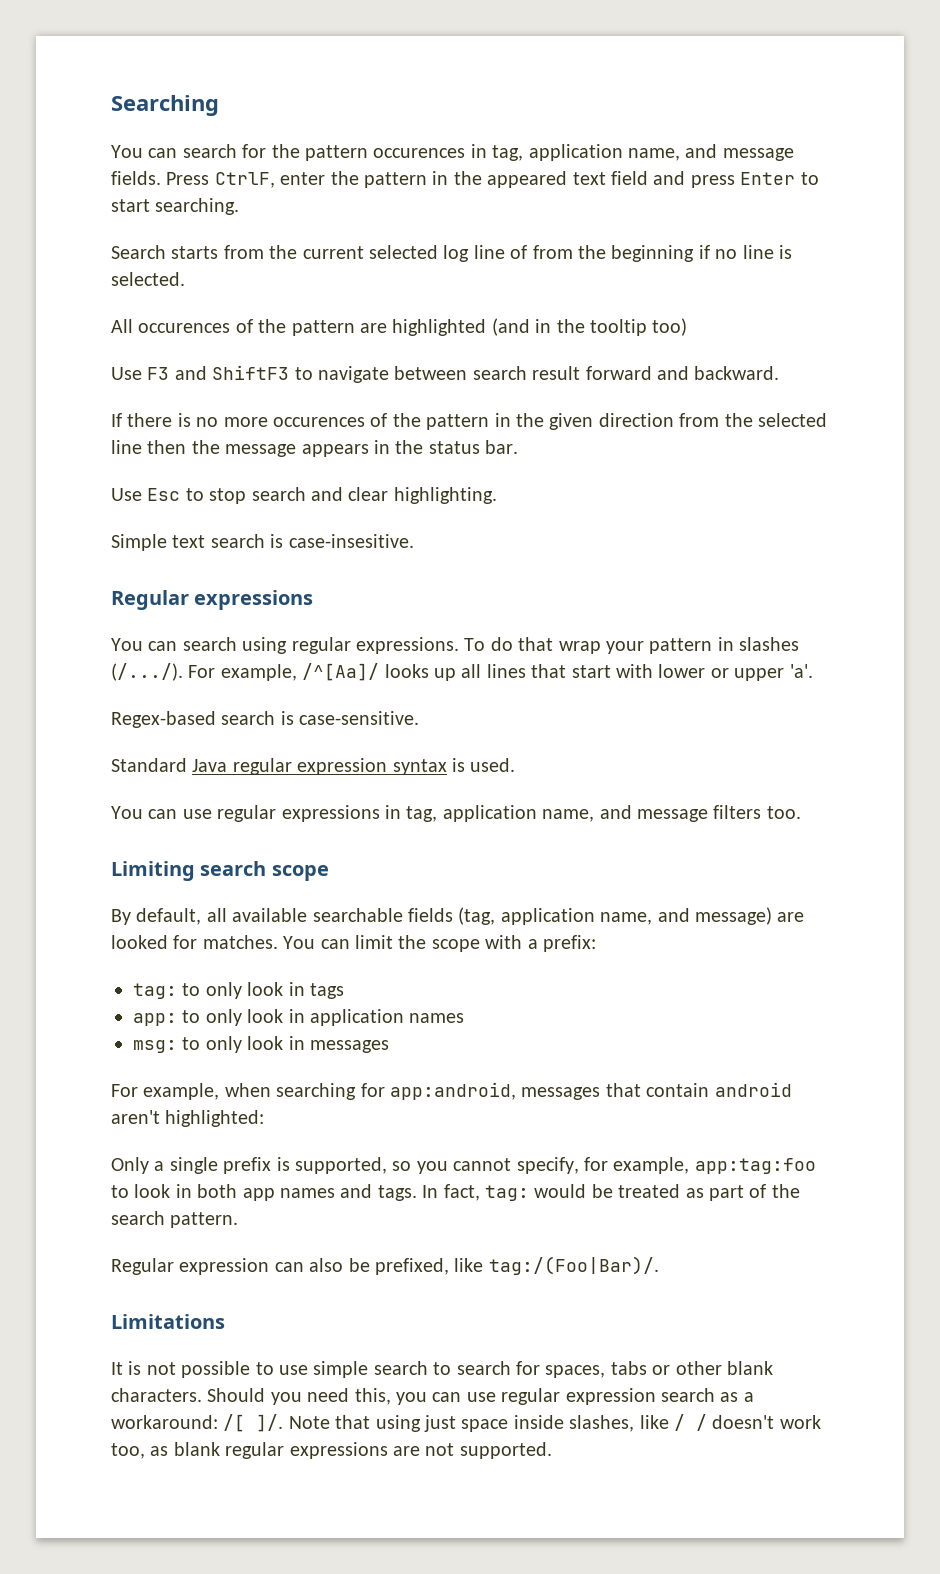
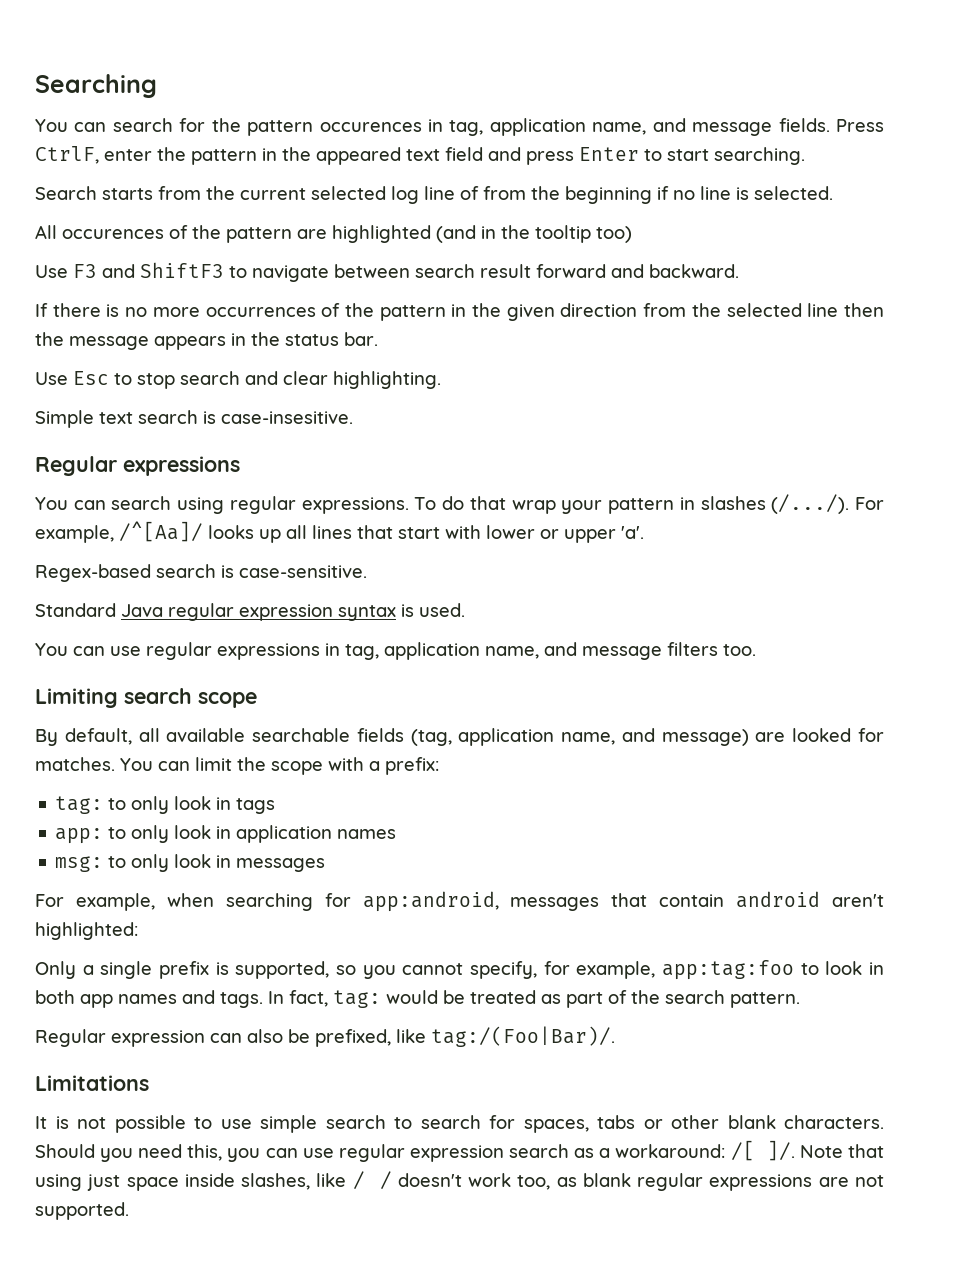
- If there is no more occurences of the pattern in the given direction from the selected line then the message appears in the status bar.
+ If there is no more occurrences of the pattern in the given direction from the selected line then the message appears in the status bar.

